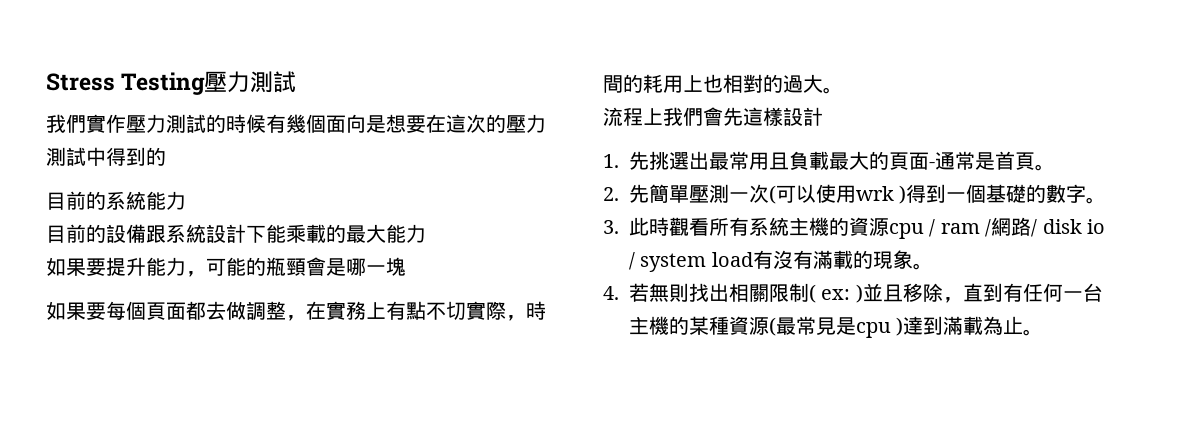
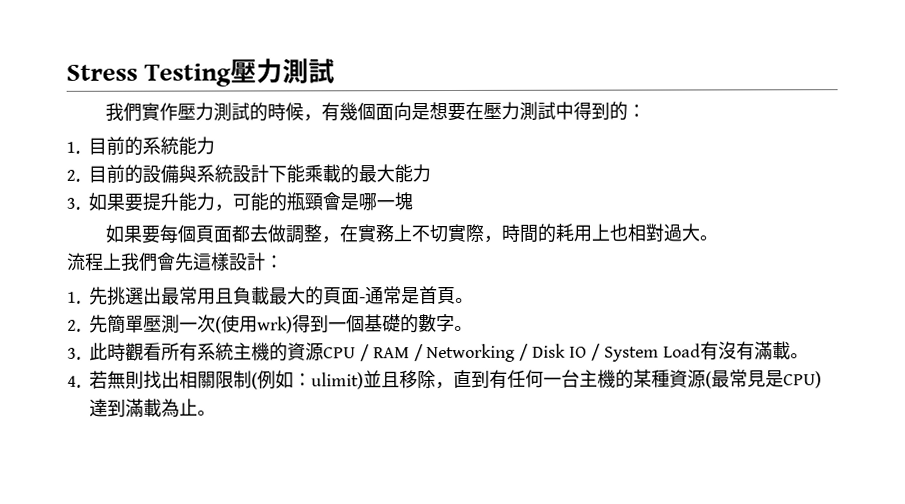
- 我們實作壓力測試的時候有幾個面向是想要在這次的壓力測試中得到的
- 目前的系統能力
+ 我們實作壓力測試的時候，有幾個面向是想要在壓力測試中得到的：
+ 1.目前的系統能力
- 目前的設備跟系統設計下能乘載的最大能力
+ 2.目前的設備與系統設計下能乘載的最大能力
- 如果要提升能力，可能的瓶頸會是哪一塊
+ 3.如果要提升能力，可能的瓶頸會是哪一塊
- 如果要每個頁面都去做調整，在實務上有點不切實際，時間的耗用上也相對的過大。
+ 如果要每個頁面都去做調整，在實務上不切實際，時間的耗用上也相對過大。
- 流程上我們會先這樣設計
+ 流程上我們會先這樣設計：
- 2.先簡單壓測一次(可以使用wrk )得到一個基礎的數字。
+ 2.先簡單壓測一次(使用wrk)得到一個基礎的數字。
- 3.此時觀看所有系統主機的資源cpu / ram /網路/ disk io / system load有沒有滿載的現象。
+ 3.此時觀看所有系統主機的資源CPU / RAM / Networking / Disk IO / System Load有沒有滿載。
- 4.若無則找出相關限制( ex: )並且移除，直到有任何一台主機的某種資源(最常見是cpu )達到滿載為止。
+ 4.若無則找出相關限制(例如：ulimit)並且移除，直到有任何一台主機的某種資源(最常見是CPU)達到滿載為止。

